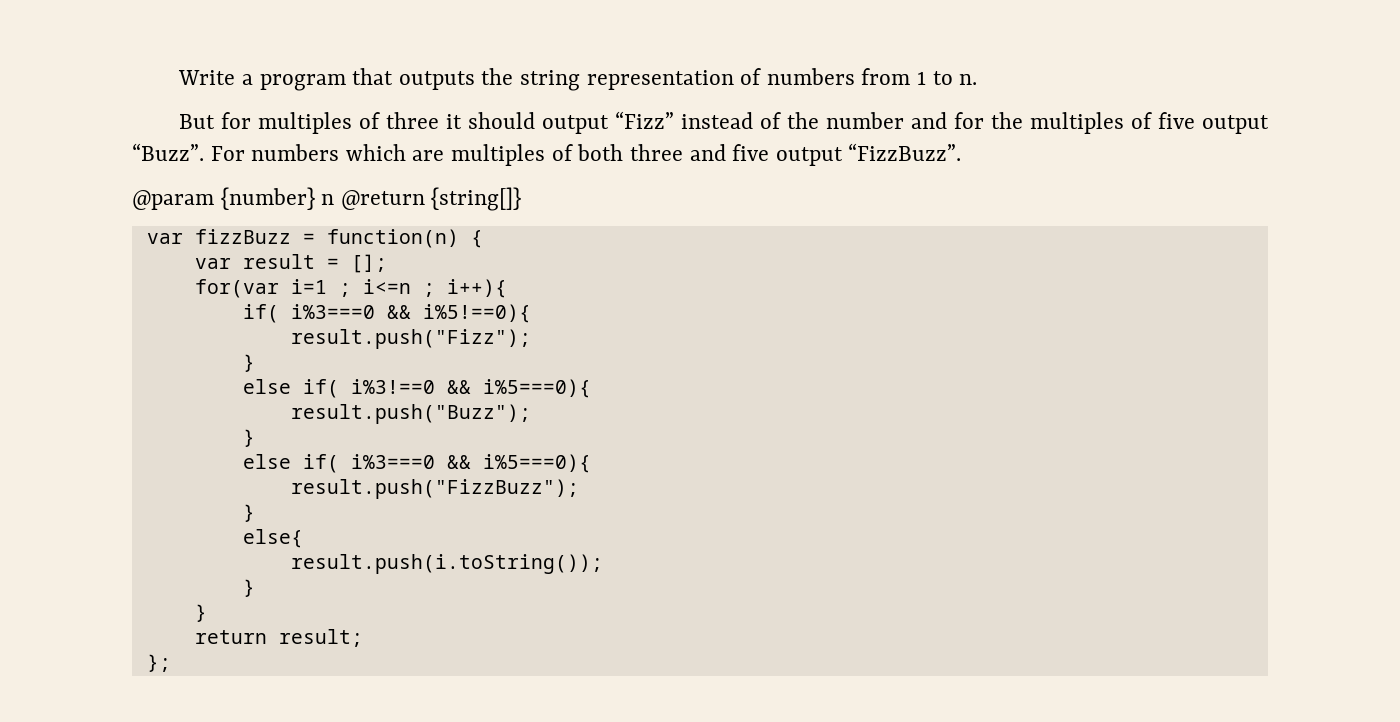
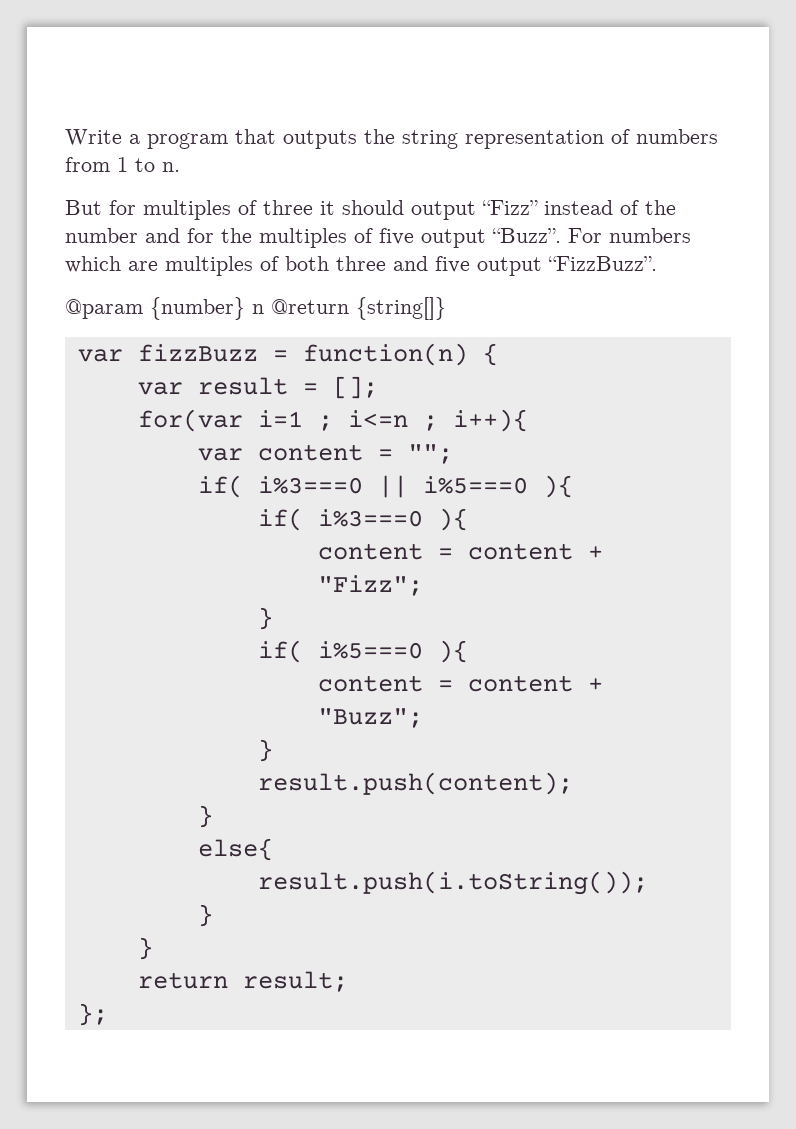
- if( i%3===0 && i%5!==0){
- result.push("Fizz");
+ var content = "";
+ if( i%3===0 || i%5===0 ){
+ if( i%3===0 ){
+ content = content + "Fizz";
  }
- else if( i%3!==0 && i%5===0){
- result.push("Buzz");
+ if( i%5===0 ){
+ content = content + "Buzz";
  }
- else if( i%3===0 && i%5===0){
- result.push("FizzBuzz");
+ result.push(content);

